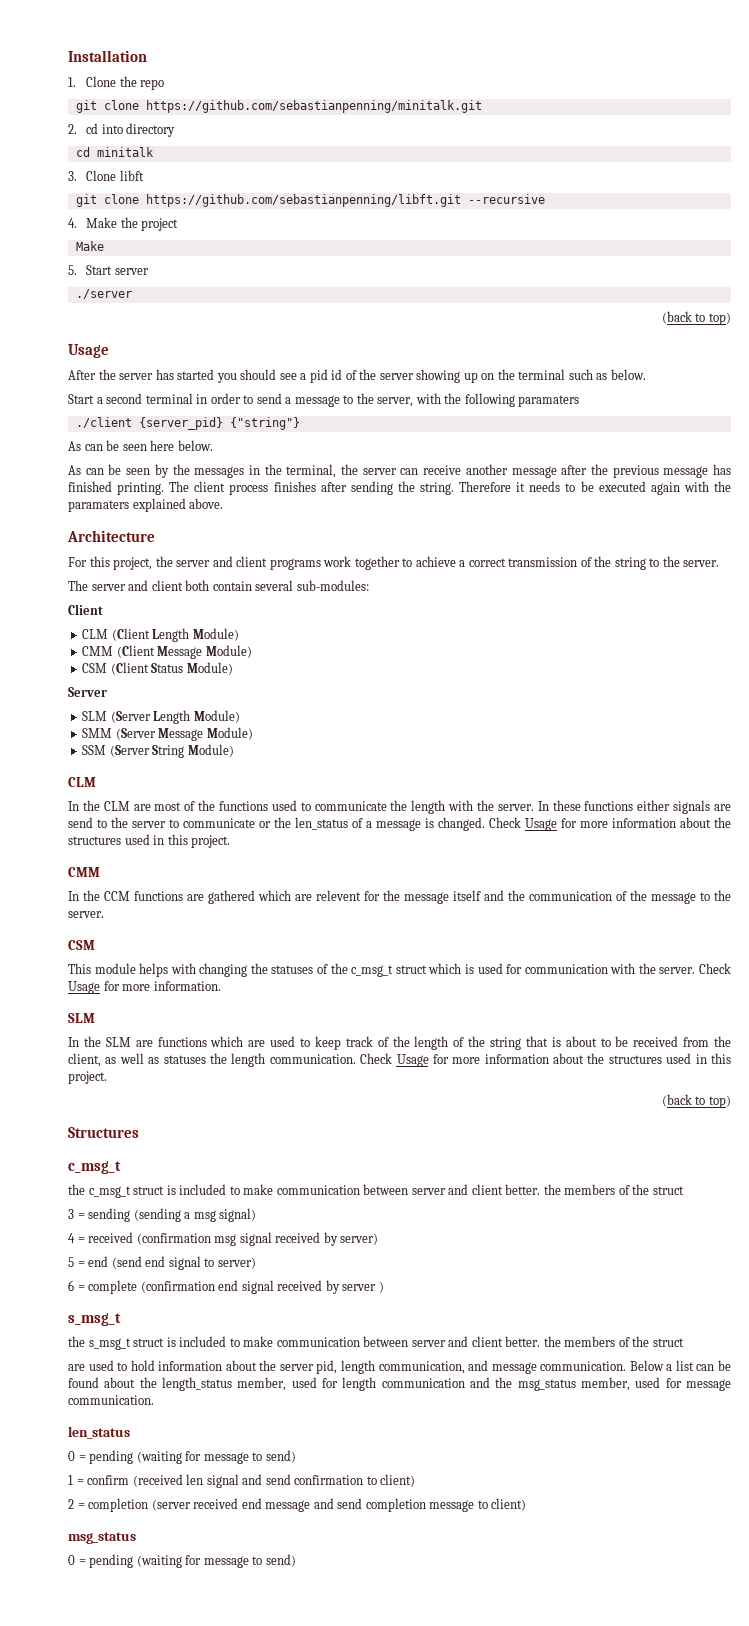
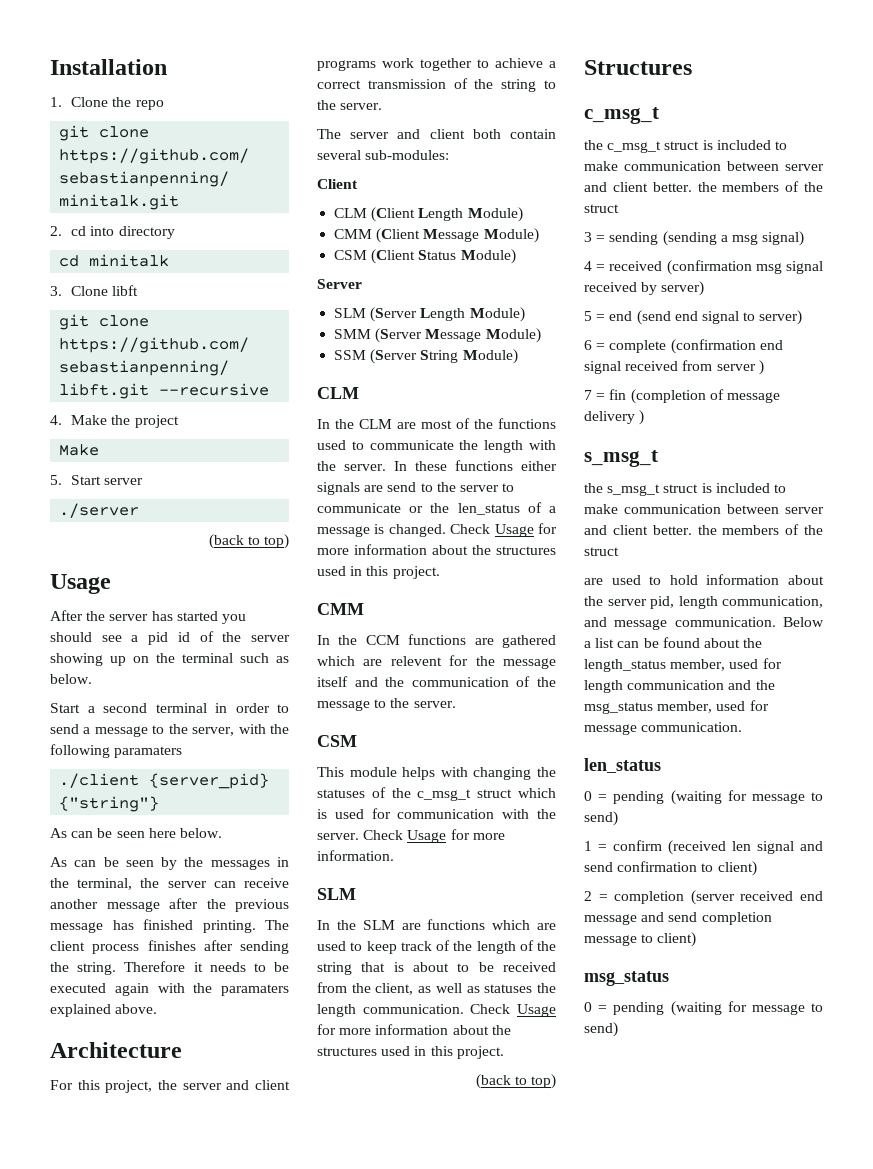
- 6 = complete (confirmation end signal received by server )
+ 6 = complete (confirmation end signal received from server )
+ 7 = fin (completion of message delivery )

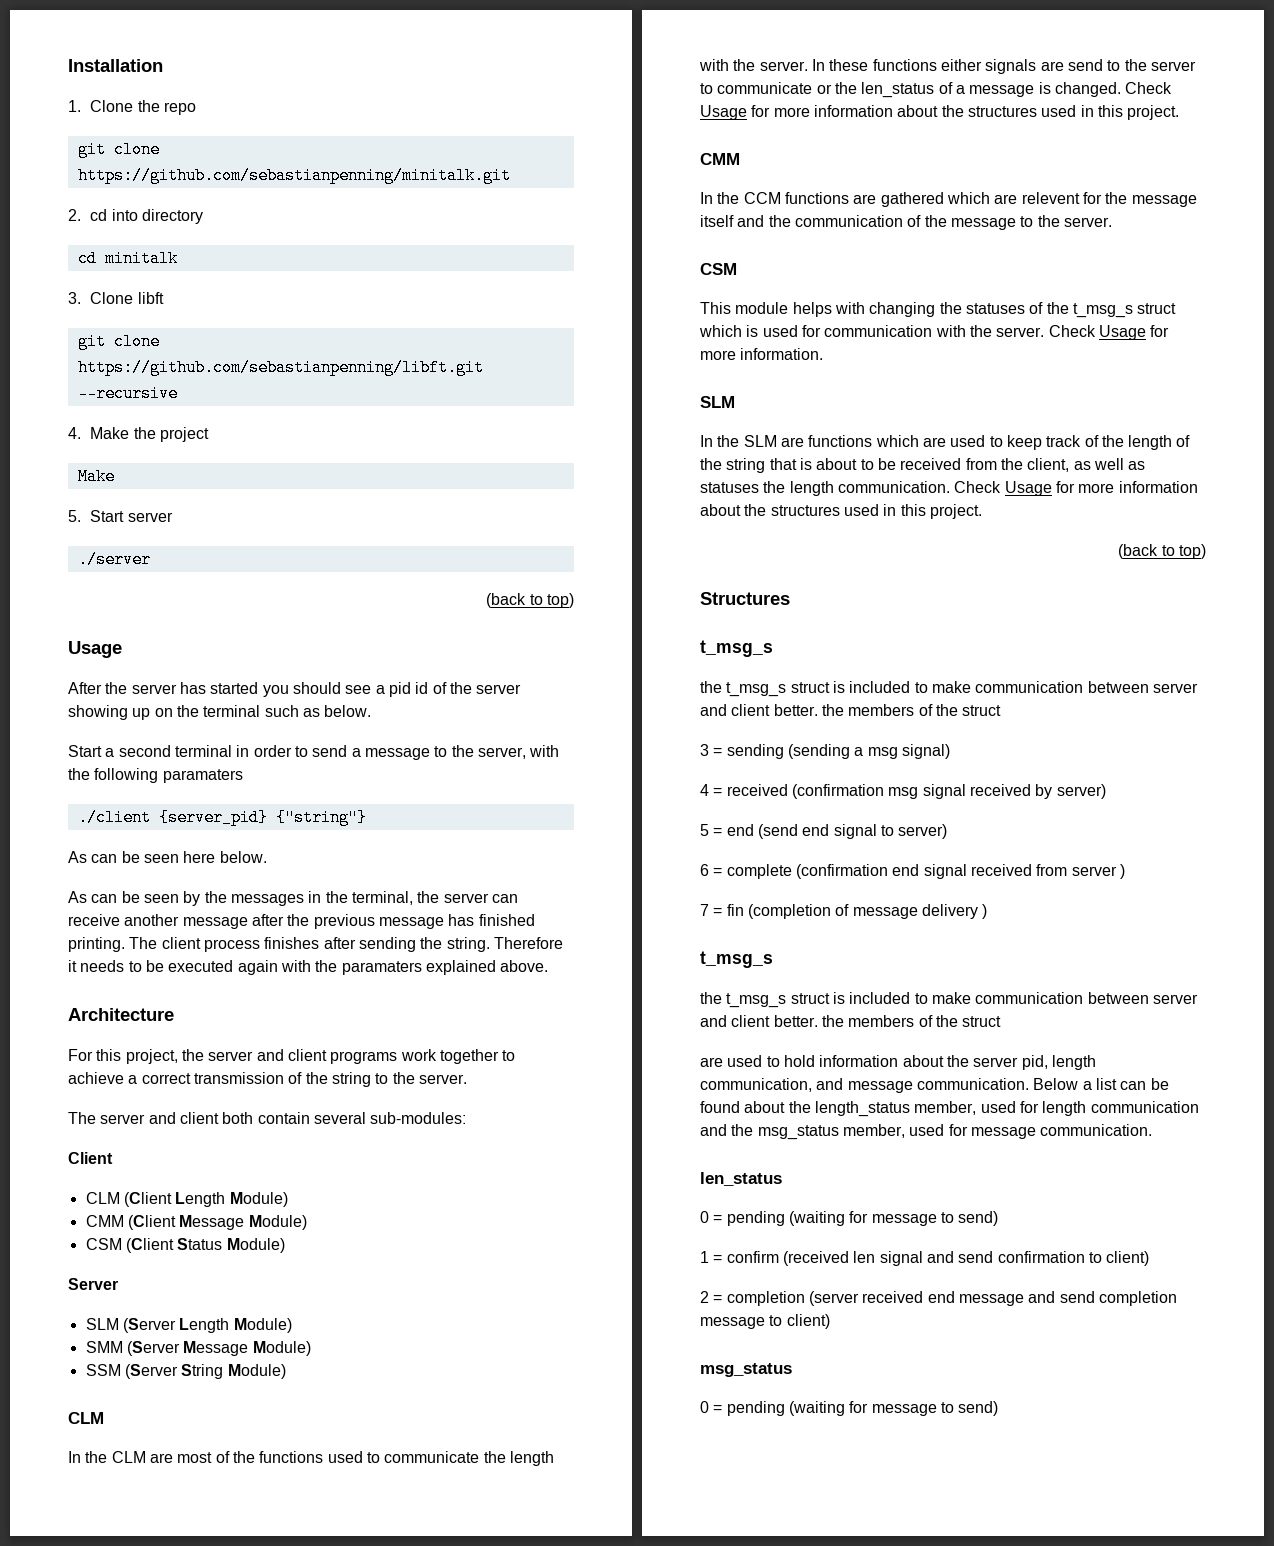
- This module helps with changing the statuses of the c_msg_t struct which is used for communication with the server.
+ This module helps with changing the statuses of the t_msg_s struct which is used for communication with the server.
  Structures
- c_msg_t
- the c_msg_t struct is included to make communication between server and client better. the members of the struct
+ t_msg_s
+ the t_msg_s struct is included to make communication between server and client better. the members of the struct
  7 = fin (completion of message delivery )
- s_msg_t
- the s_msg_t struct is included to make communication between server and client better. the members of the struct
+ t_msg_s
+ the t_msg_s struct is included to make communication between server and client better. the members of the struct

